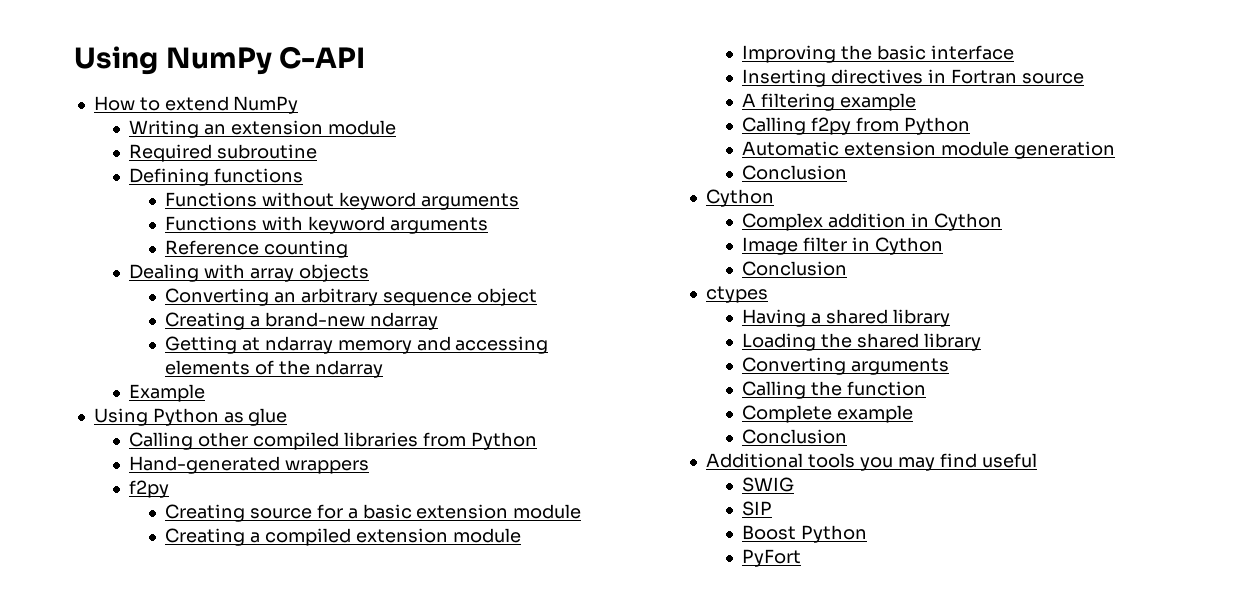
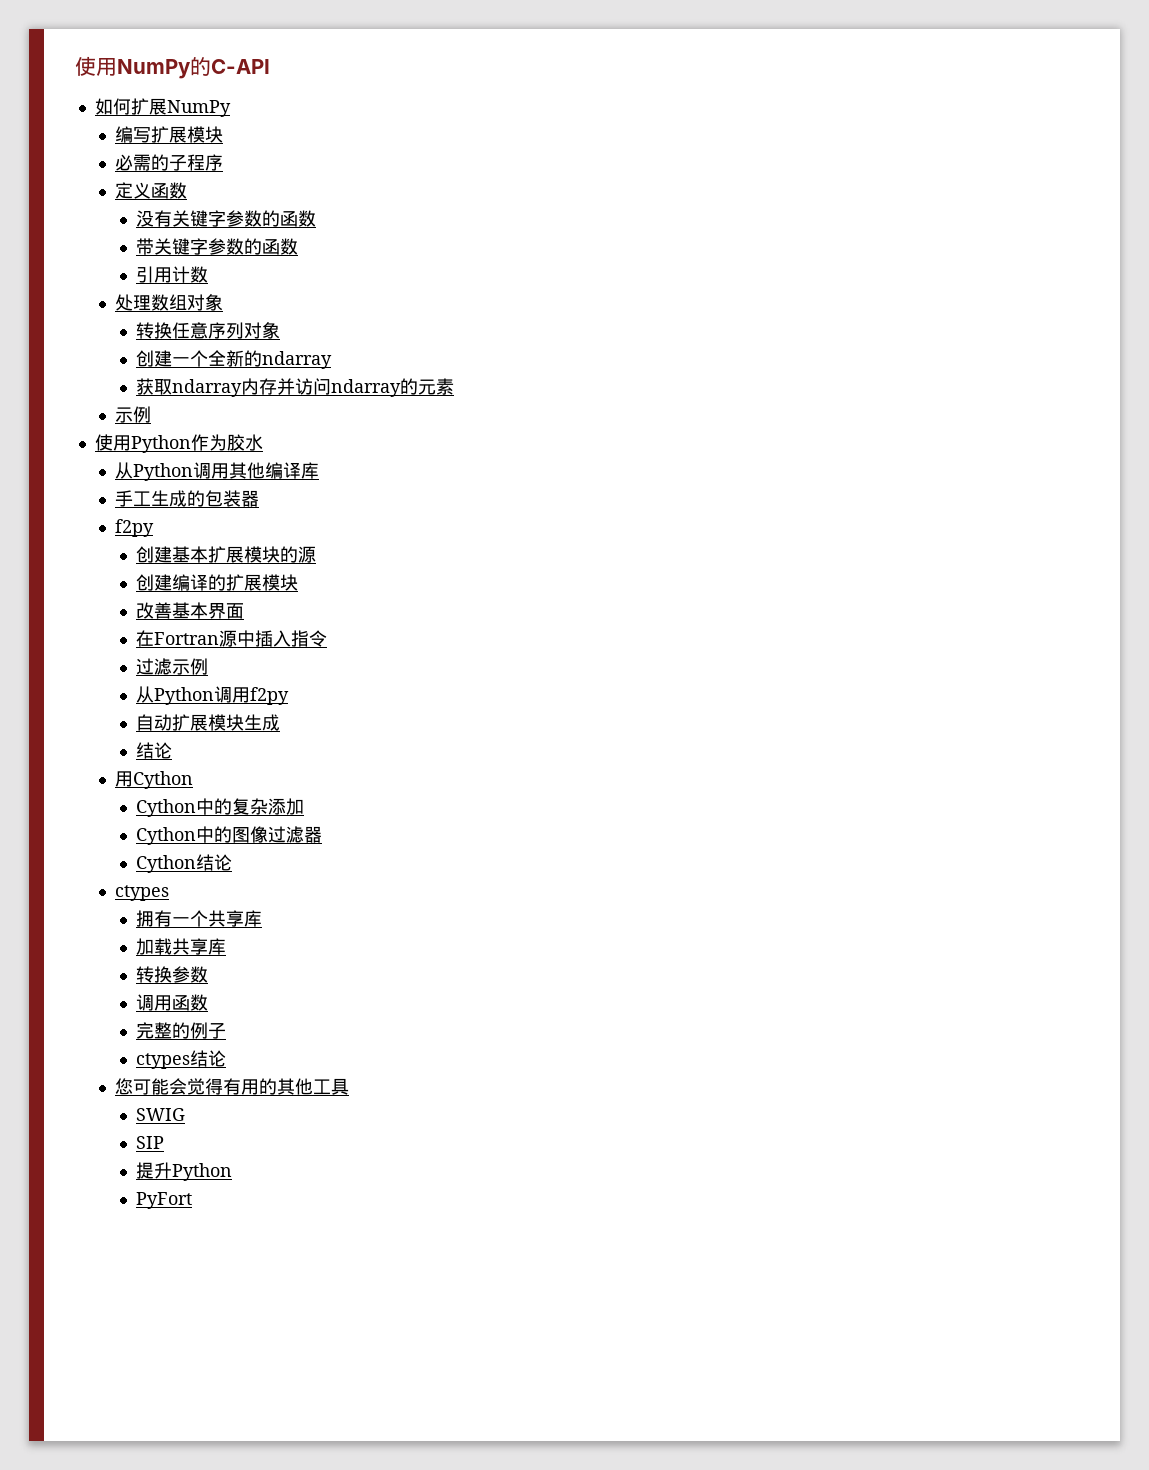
- Using NumPy C-API
+ 使用NumPy的C-API
- How to extend NumPy
- Writing an extension module
- Required subroutine
- Defining functions
- Functions without keyword arguments
- Functions with keyword arguments
- Reference counting
- Dealing with array objects
- Converting an arbitrary sequence object
- Creating a brand-new ndarray
- Getting at ndarray memory and accessing elements of the ndarray
- Example
- Using Python as glue
- Calling other compiled libraries from Python
- Hand-generated wrappers
+ 如何扩展NumPy
+ 编写扩展模块
+ 必需的子程序
+ 定义函数
+ 没有关键字参数的函数
+ 带关键字参数的函数
+ 引用计数
+ 处理数组对象
+ 转换任意序列对象
+ 创建一个全新的ndarray
+ 获取ndarray内存并访问ndarray的元素
+ 示例
+ 使用Python作为胶水
+ 从Python调用其他编译库
+ 手工生成的包装器
  f2py
- Creating source for a basic extension module
- Creating a compiled extension module
- Improving the basic interface
- Inserting directives in Fortran source
- A filtering example
- Calling f2py from Python
- Automatic extension module generation
- Conclusion
- Cython
- Complex addition in Cython
- Image filter in Cython
- Conclusion
+ 创建基本扩展模块的源
+ 创建编译的扩展模块
+ 改善基本界面
+ 在Fortran源中插入指令
+ 过滤示例
+ 从Python调用f2py
+ 自动扩展模块生成
+ 结论
+ 用Cython
+ Cython中的复杂添加
+ Cython中的图像过滤器
+ Cython结论
- Having a shared library
- Loading the shared library
- Converting arguments
- Calling the function
- Complete example
- Conclusion
- Additional tools you may find useful
+ 拥有一个共享库
+ 加载共享库
+ 转换参数
+ 调用函数
+ 完整的例子
+ ctypes结论
+ 您可能会觉得有用的其他工具
- Boost Python
+ 提升Python

